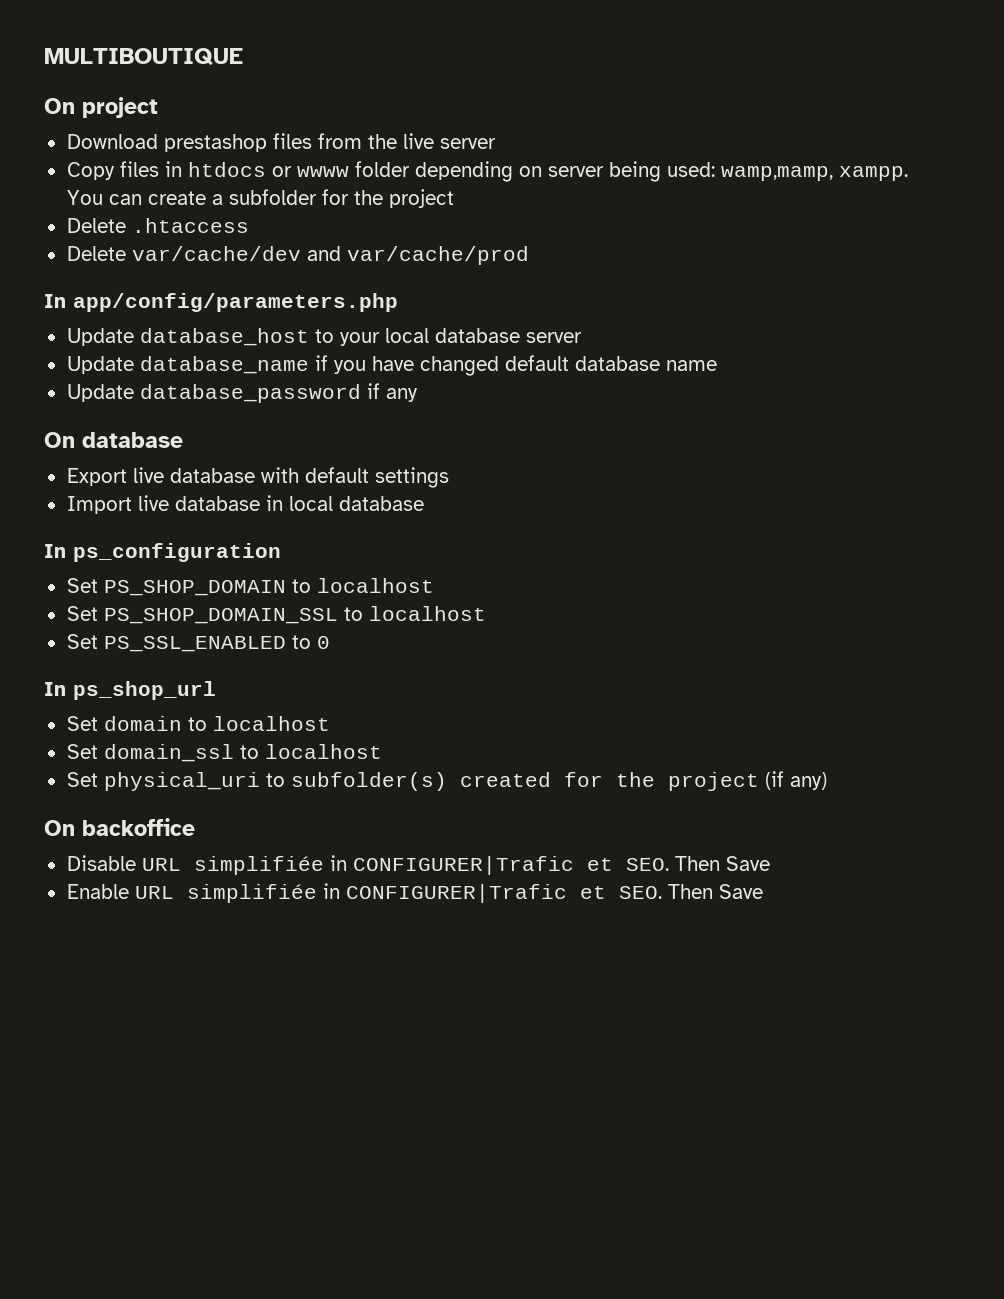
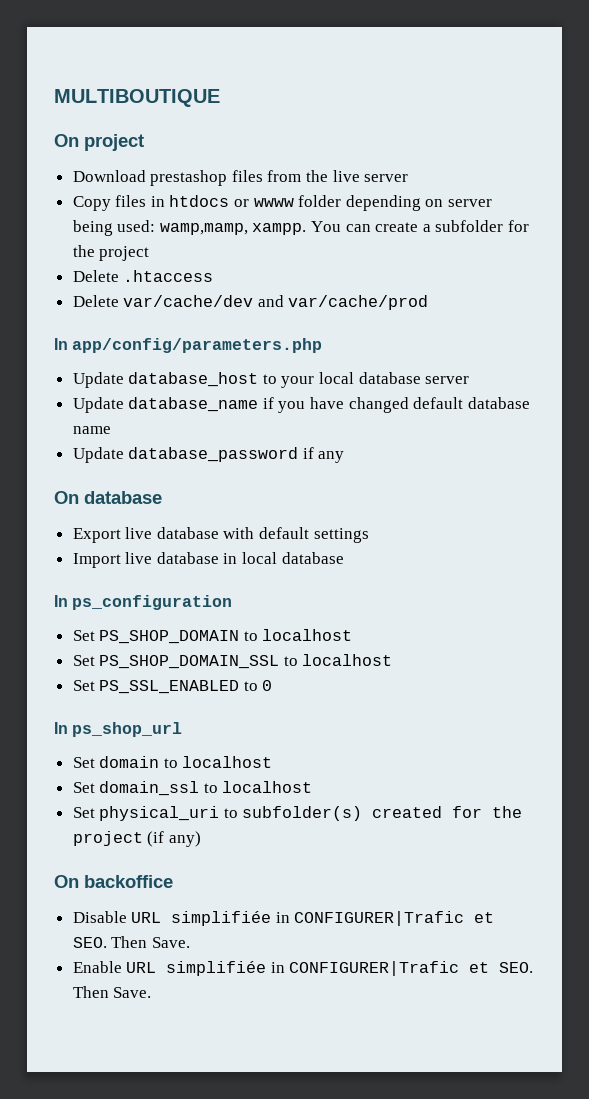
- Disable URL simplifiée in CONFIGURER|Trafic et SEO. Then Save
+ Disable URL simplifiée in CONFIGURER|Trafic et SEO. Then Save.
- Enable URL simplifiée in CONFIGURER|Trafic et SEO. Then Save
+ Enable URL simplifiée in CONFIGURER|Trafic et SEO. Then Save.

